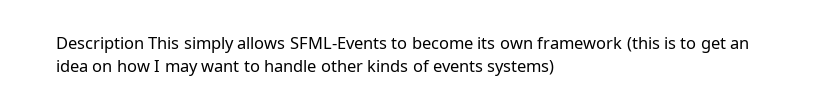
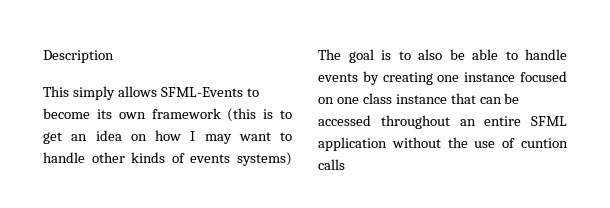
- Description This simply allows SFML-Events to become its own framework (this is to get an idea on how I may want to handle other kinds of events systems)
+ Description
+ This simply allows SFML-Events to become its own framework (this is to get an idea on how I may want to handle other kinds of events systems) The goal is to also be able to handle events by creating one instance focused on one class instance that can be accessed throughout an entire SFML application without the use of cuntion calls

